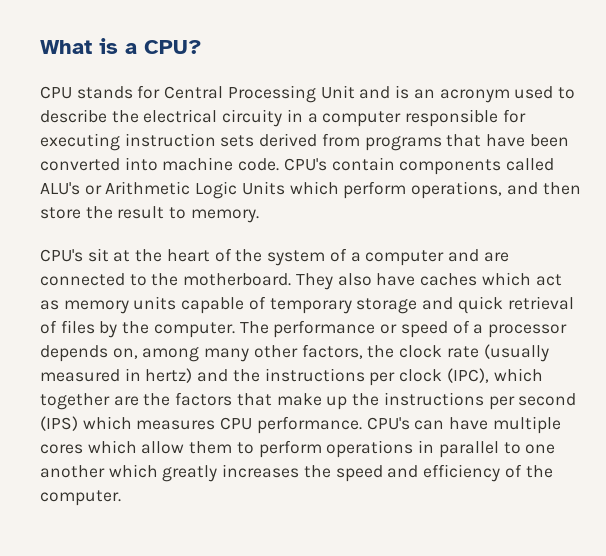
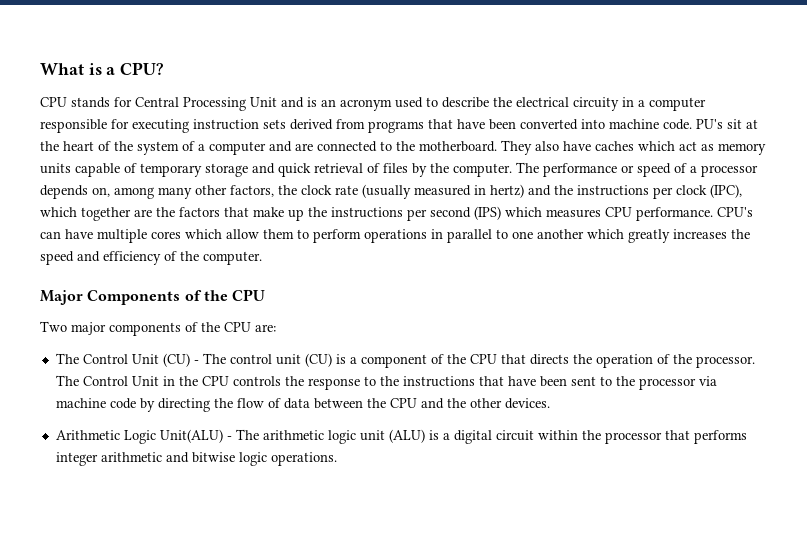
- CPU's contain components called ALU's or Arithmetic Logic Units which perform operations, and then store the result to memory.
- CPU's sit at the heart of the system of a computer and are connected to the motherboard.
+ PU's sit at the heart of the system of a computer and are connected to the motherboard.
+ Major Components of the CPU
+ Two major components of the CPU are:
+ The Control Unit (CU) - The control unit (CU) is a component of the CPU that directs the operation of the processor. The Control Unit in the CPU controls the response to the instructions that have been sent to the processor via machine code by directing the flow of data between the CPU and the other devices.
+ Arithmetic Logic Unit(ALU) - The arithmetic logic unit (ALU) is a digital circuit within the processor that performs integer arithmetic and bitwise logic operations.

